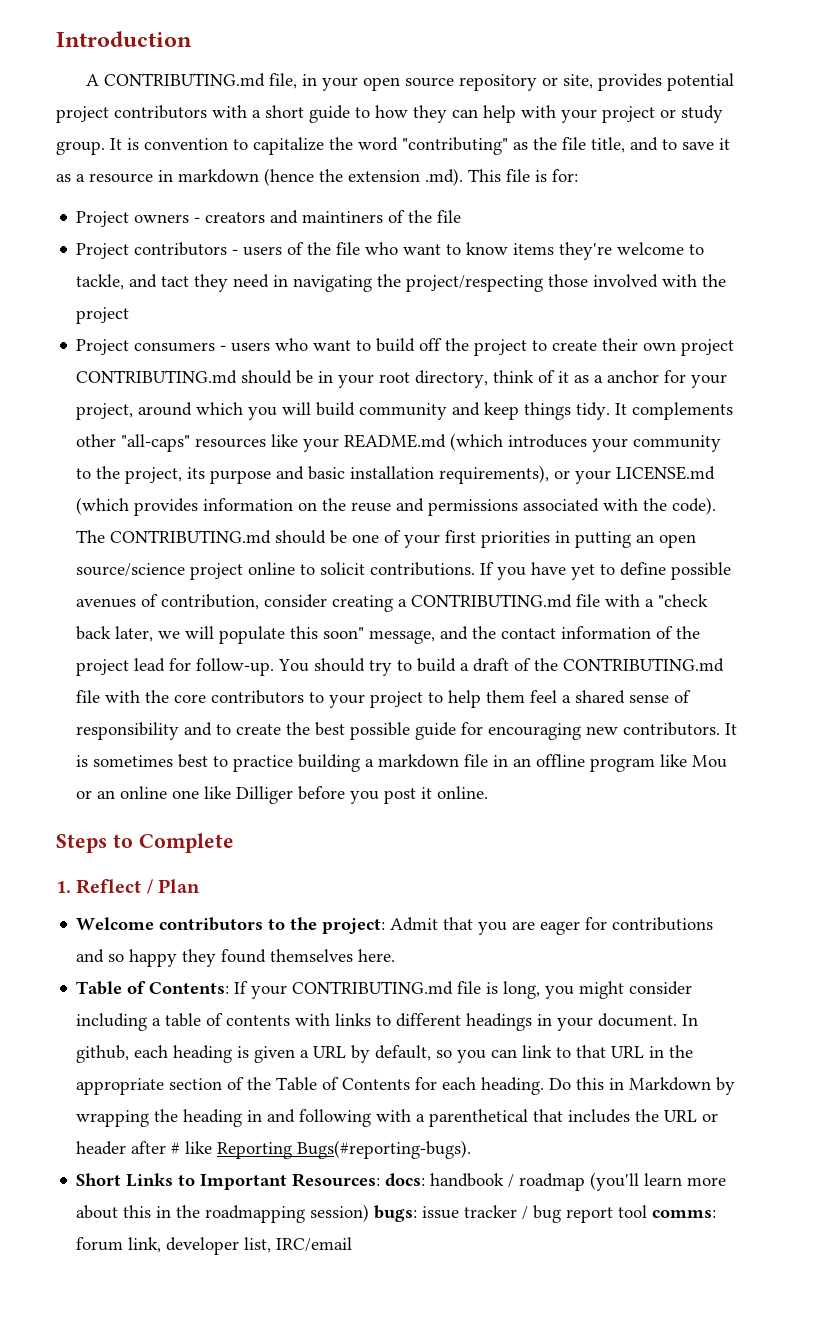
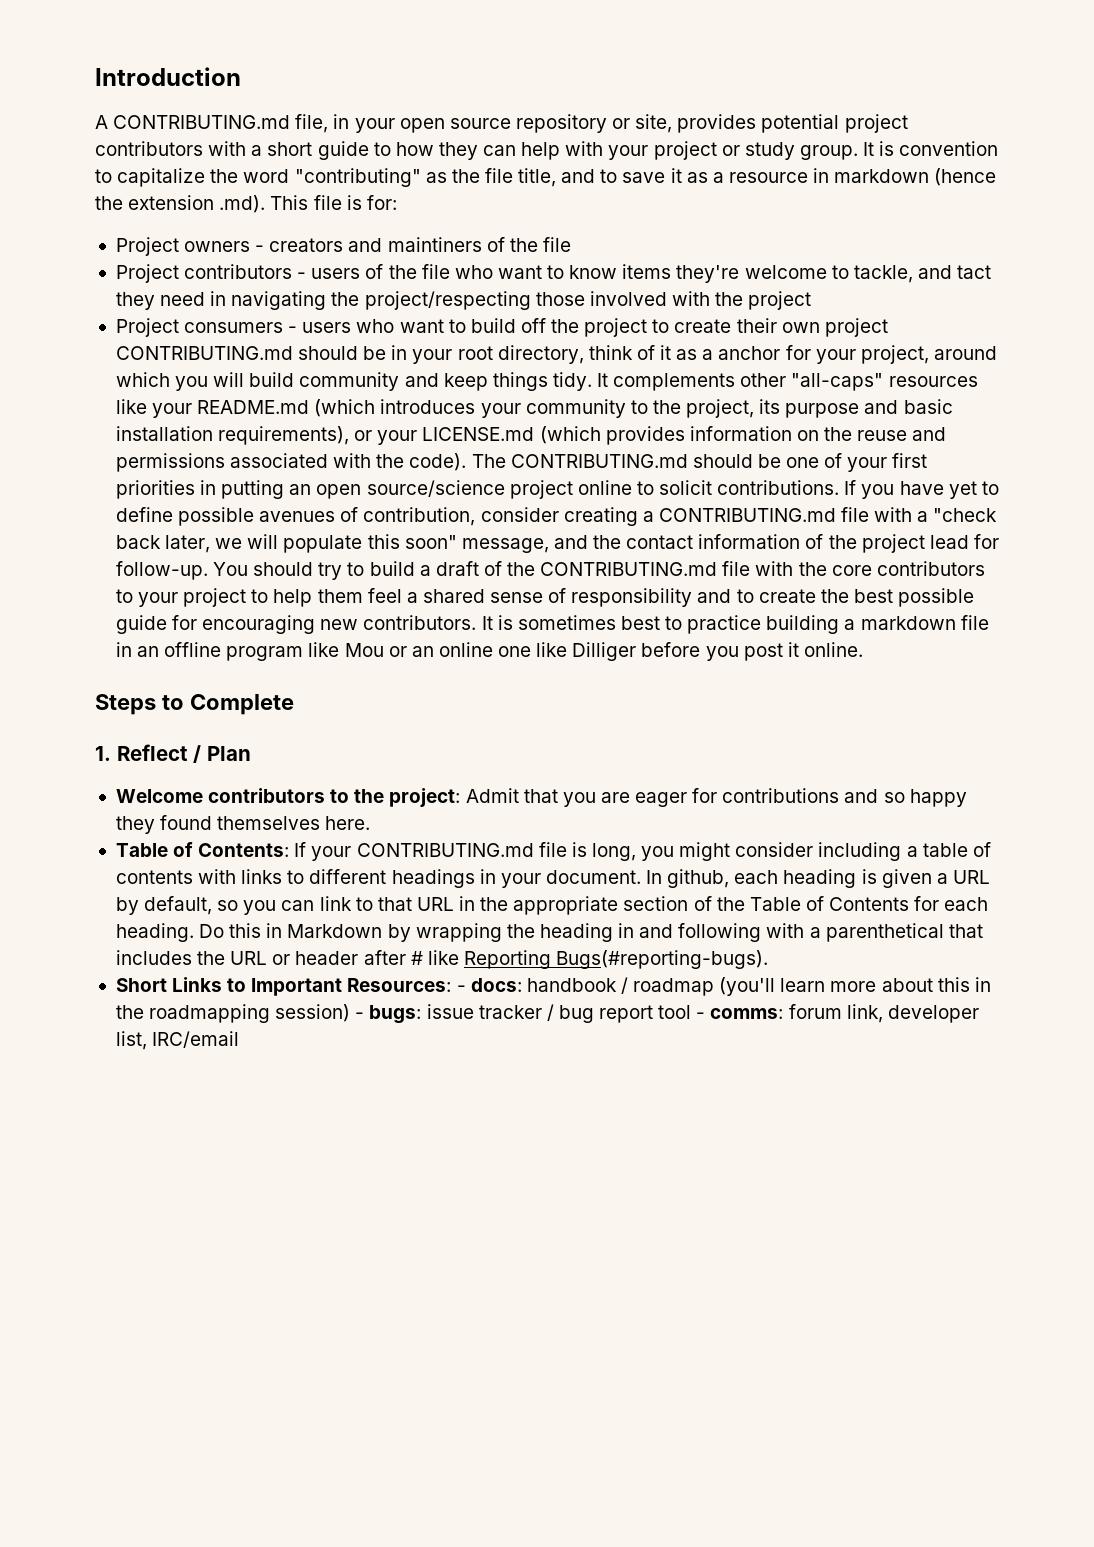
- Short Links to Important Resources: docs: handbook / roadmap (you'll learn more about this in the roadmapping session) bugs: issue tracker / bug report tool comms: forum link, developer list, IRC/email
+ Short Links to Important Resources: - docs: handbook / roadmap (you'll learn more about this in the roadmapping session) - bugs: issue tracker / bug report tool - comms: forum link, developer list, IRC/email

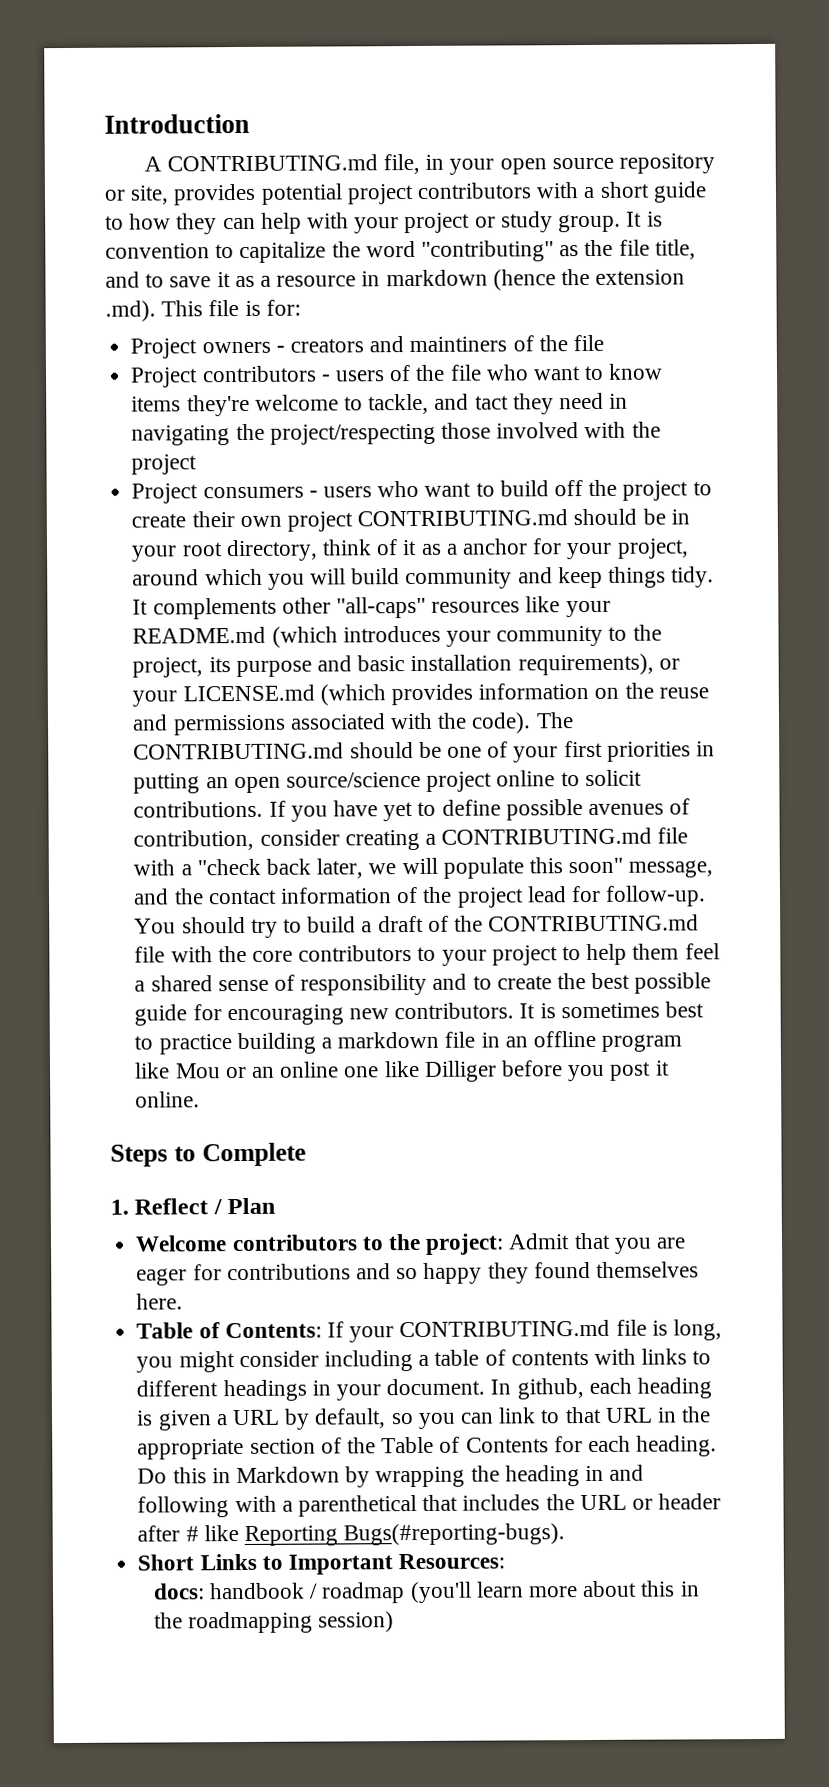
- Short Links to Important Resources: - docs: handbook / roadmap (you'll learn more about this in the roadmapping session) - bugs: issue tracker / bug report tool - comms: forum link, developer list, IRC/email
+ Short Links to Important Resources:
+ docs: handbook / roadmap (you'll learn more about this in the roadmapping session)

